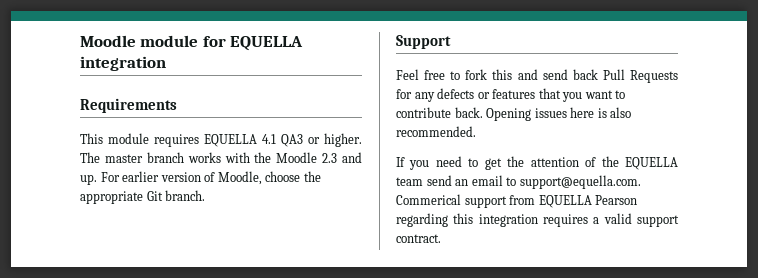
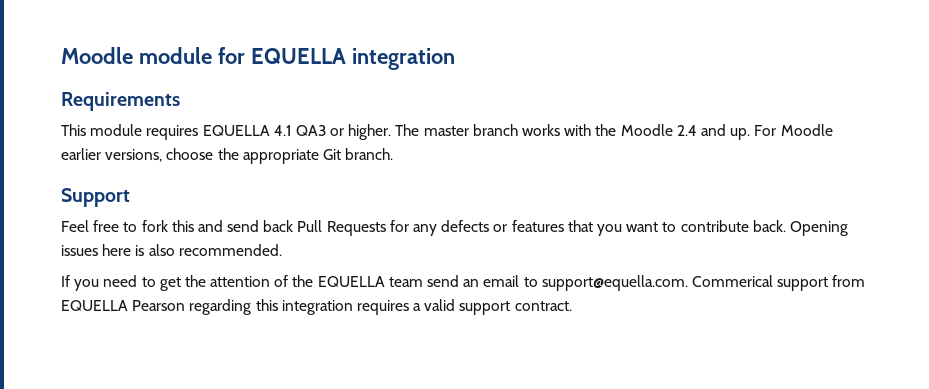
- The master branch works with the Moodle 2.3 and up.
+ The master branch works with the Moodle 2.4 and up.
- For earlier version of Moodle, choose the appropriate Git branch.
+ For Moodle earlier versions, choose the appropriate Git branch.

